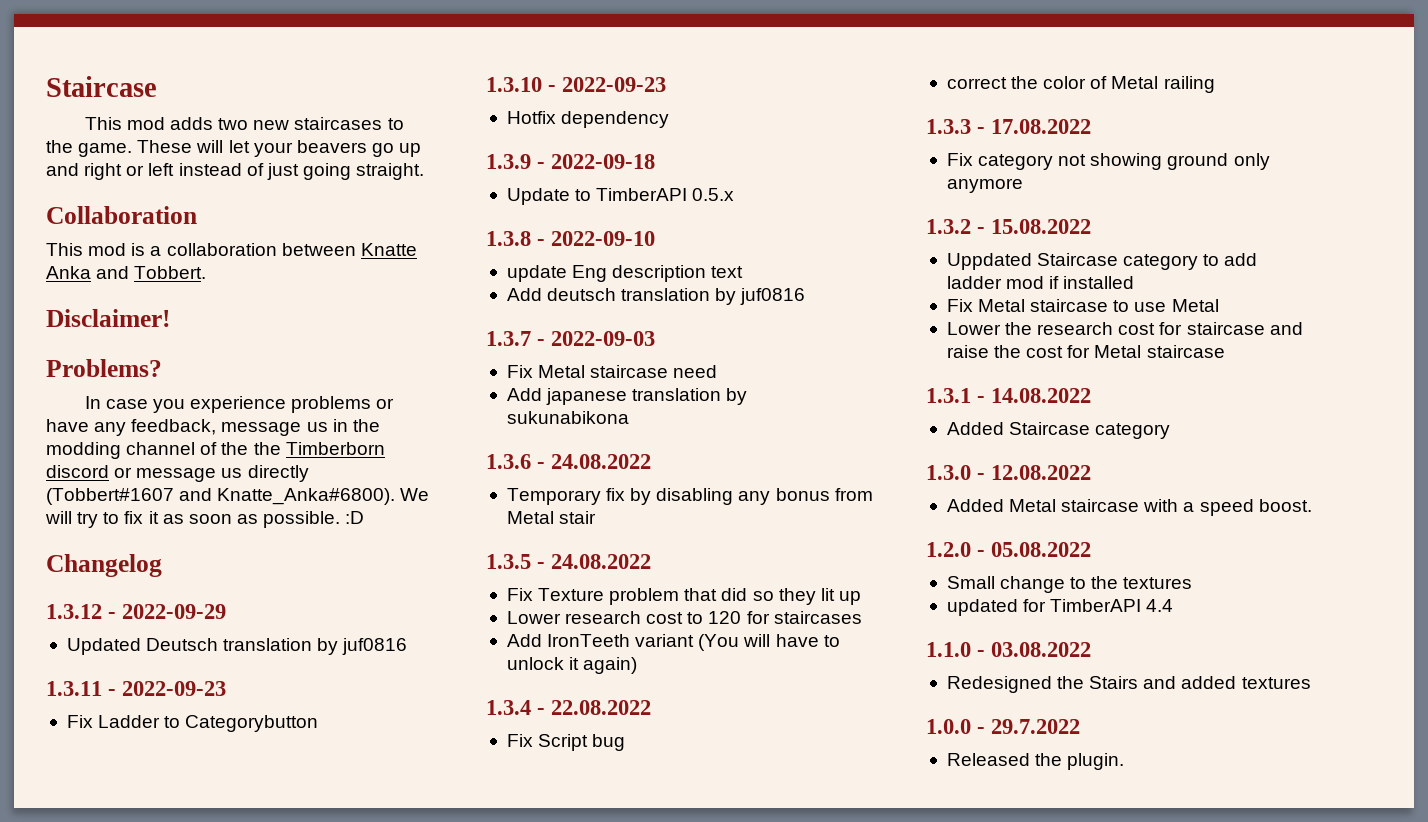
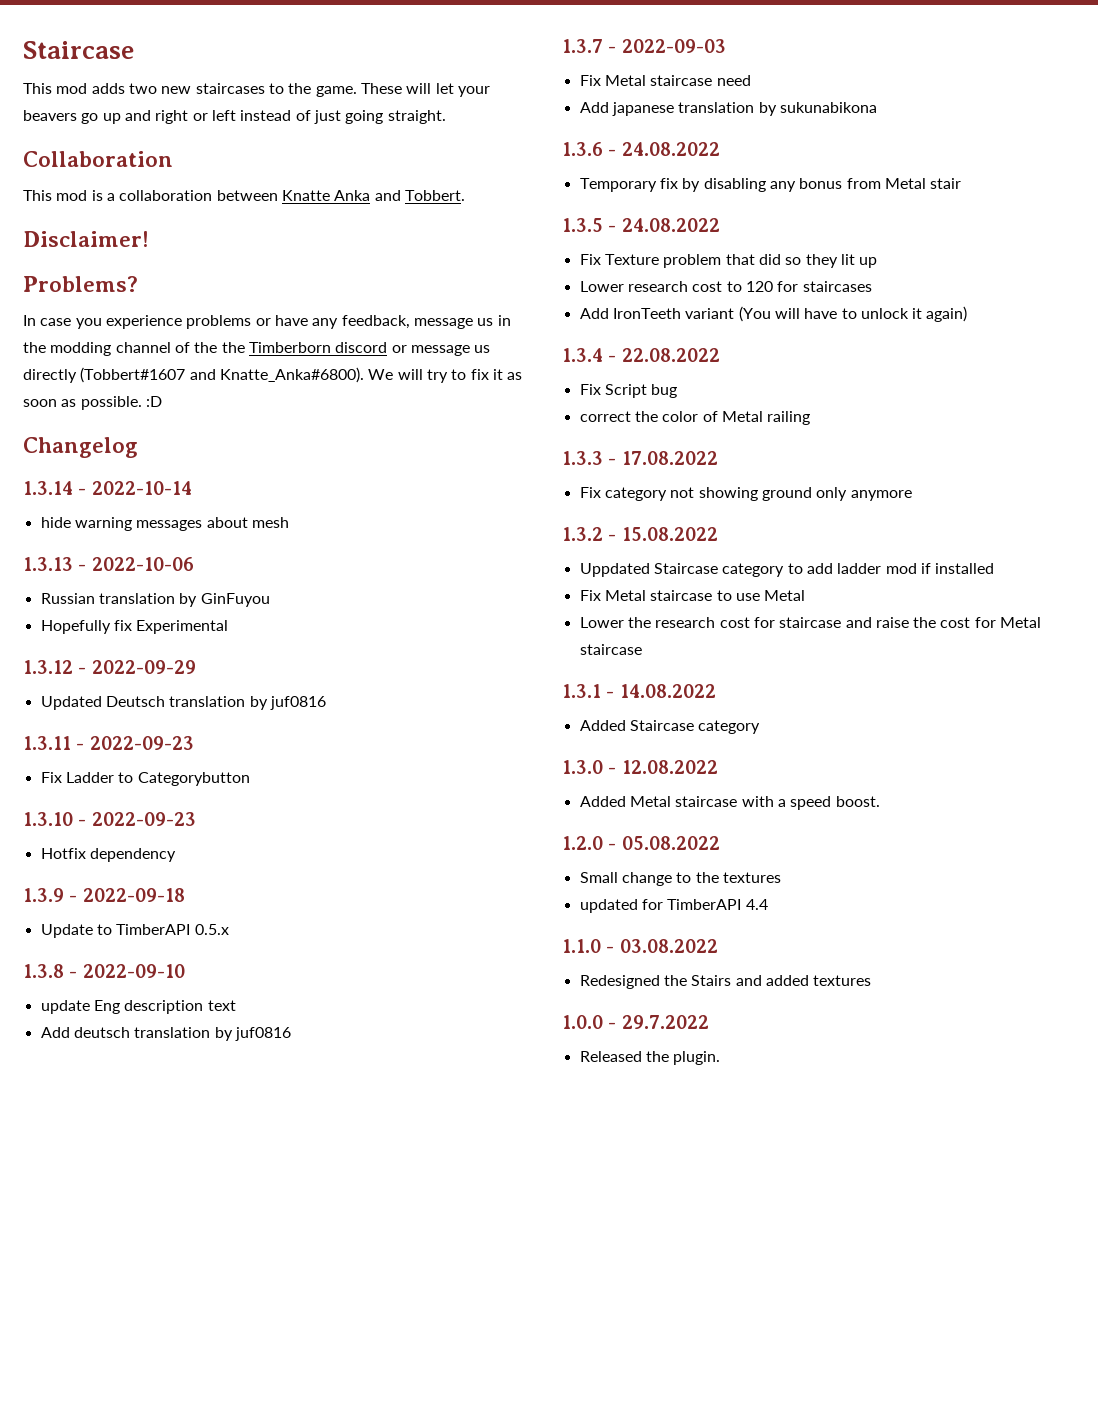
+ 1.3.14 - 2022-10-14
+ hide warning messages about mesh
+ 1.3.13 - 2022-10-06
+ Russian translation by GinFuyou
+ Hopefully fix Experimental

